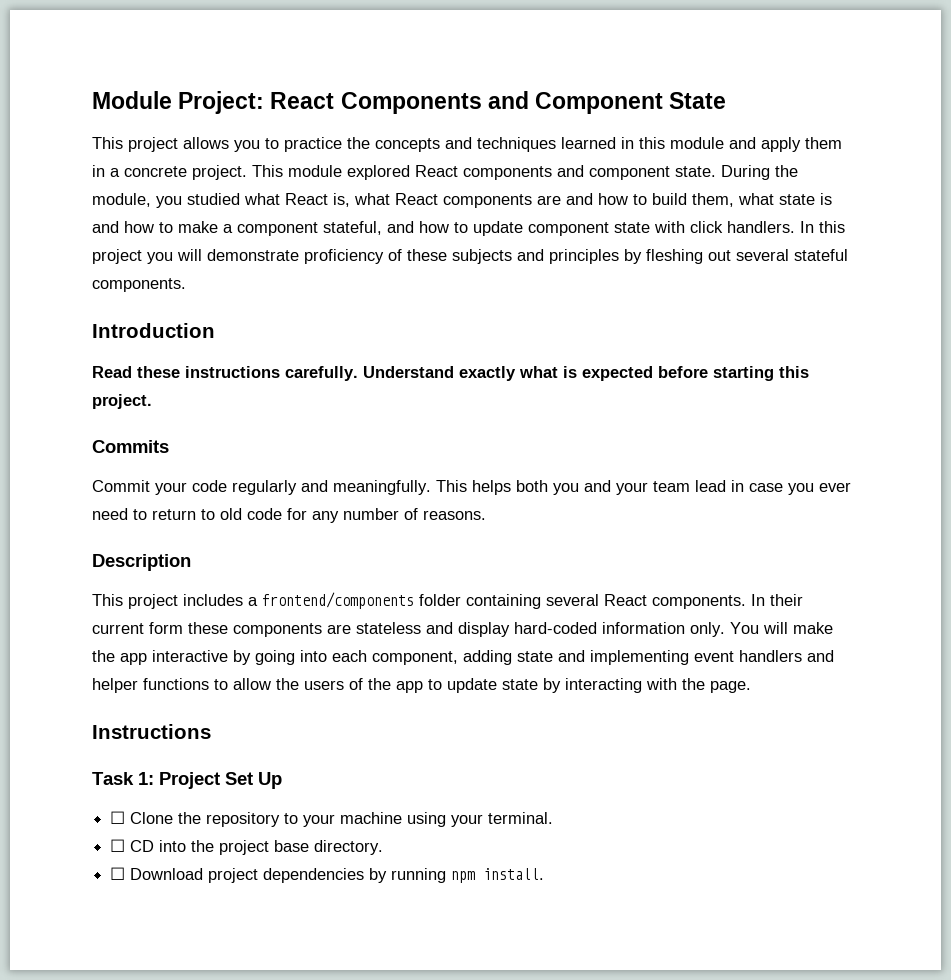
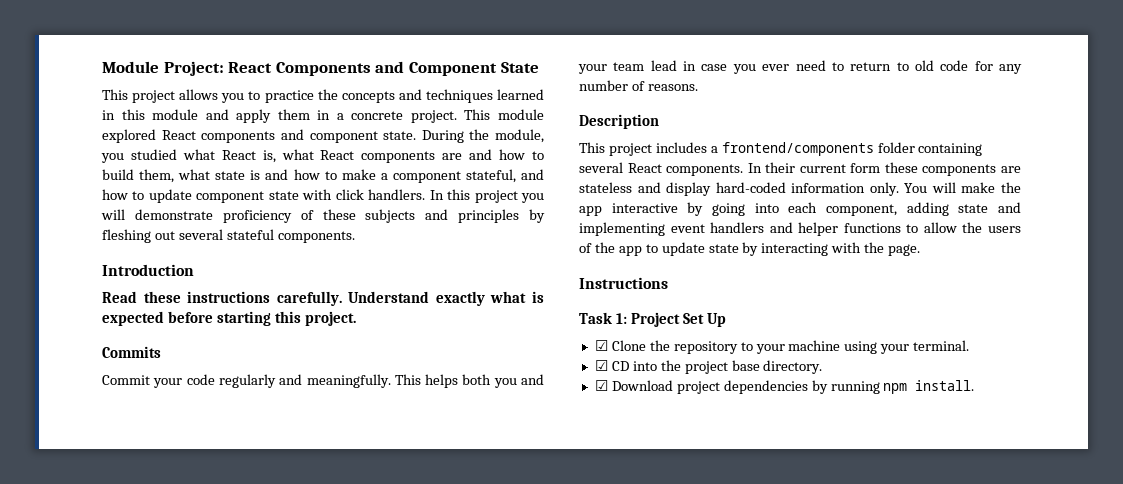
- ☐ Clone the repository to your machine using your terminal.
+ ☑ Clone the repository to your machine using your terminal.
- ☐ CD into the project base directory.
+ ☑ CD into the project base directory.
- ☐ Download project dependencies by running npm install.
+ ☑ Download project dependencies by running npm install.

